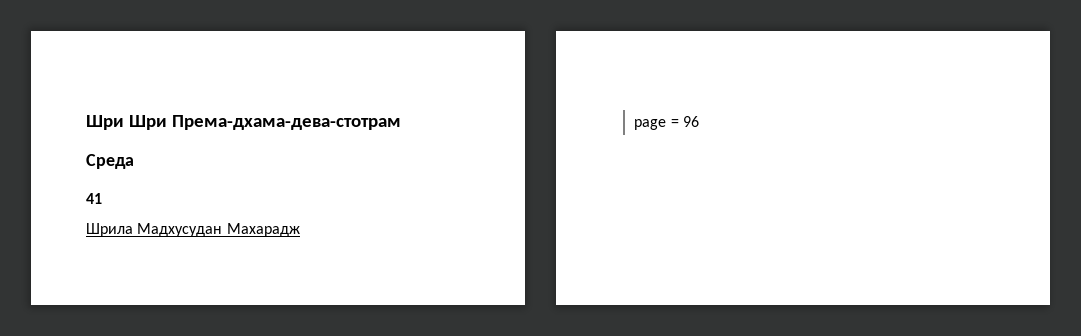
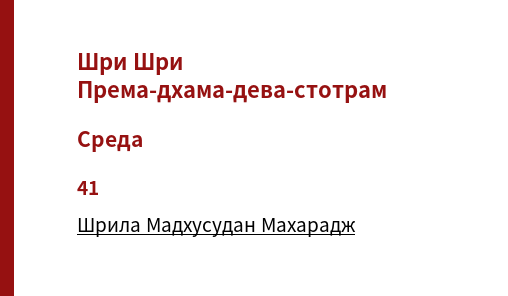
- page = 96

